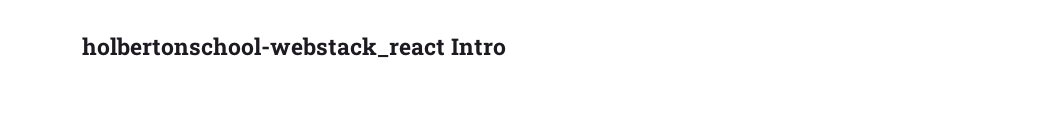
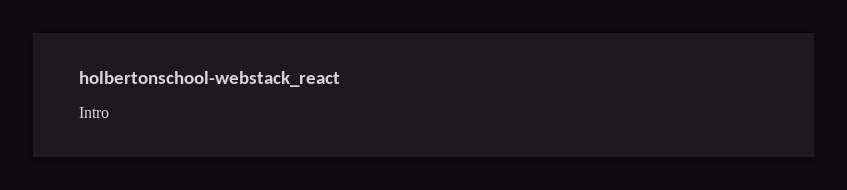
- holbertonschool-webstack_react Intro
+ holbertonschool-webstack_react
+ Intro

